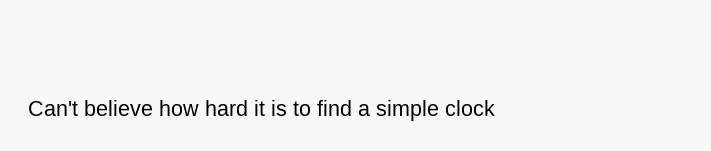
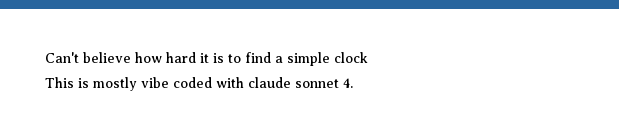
+ This is mostly vibe coded with claude sonnet 4.

